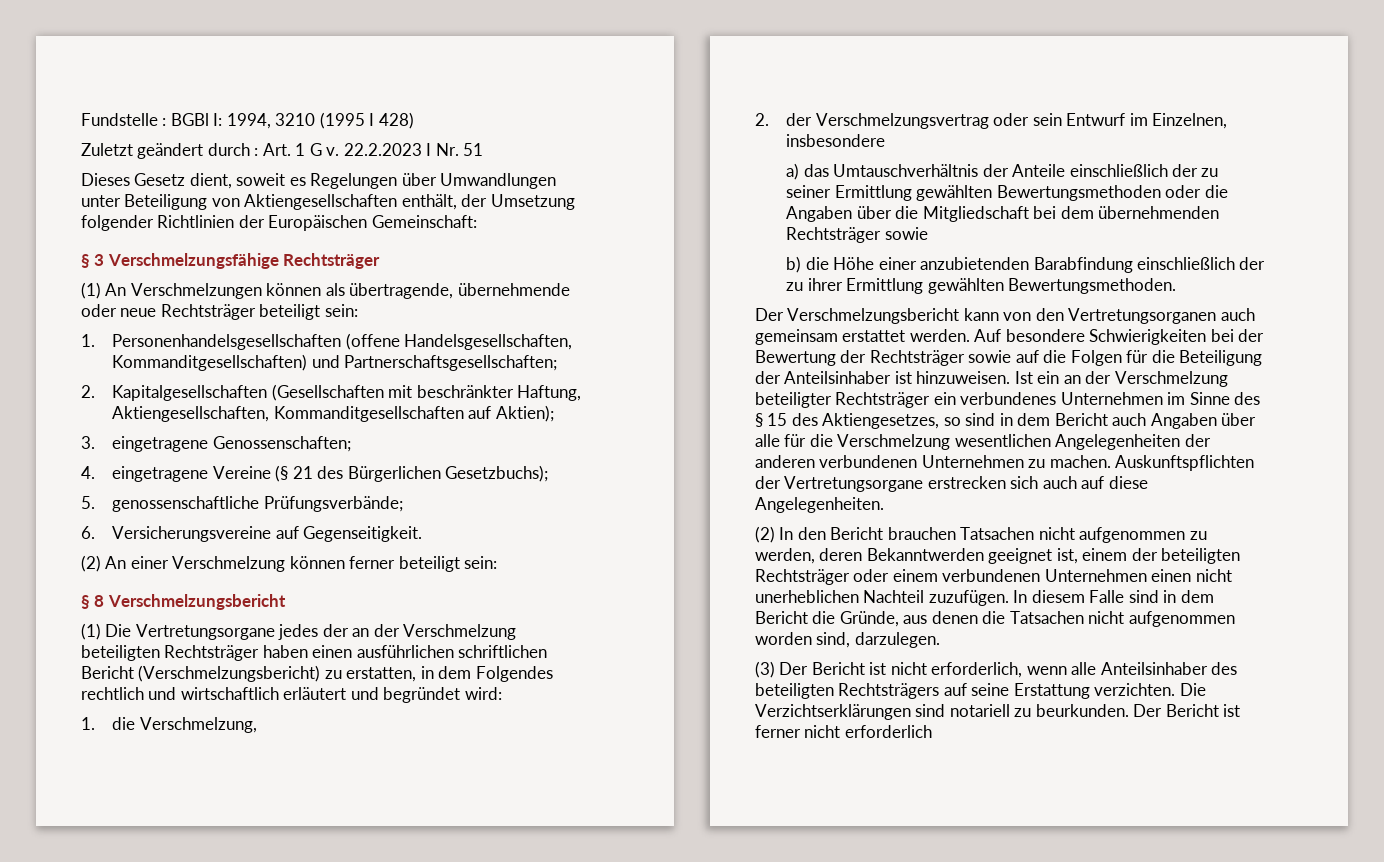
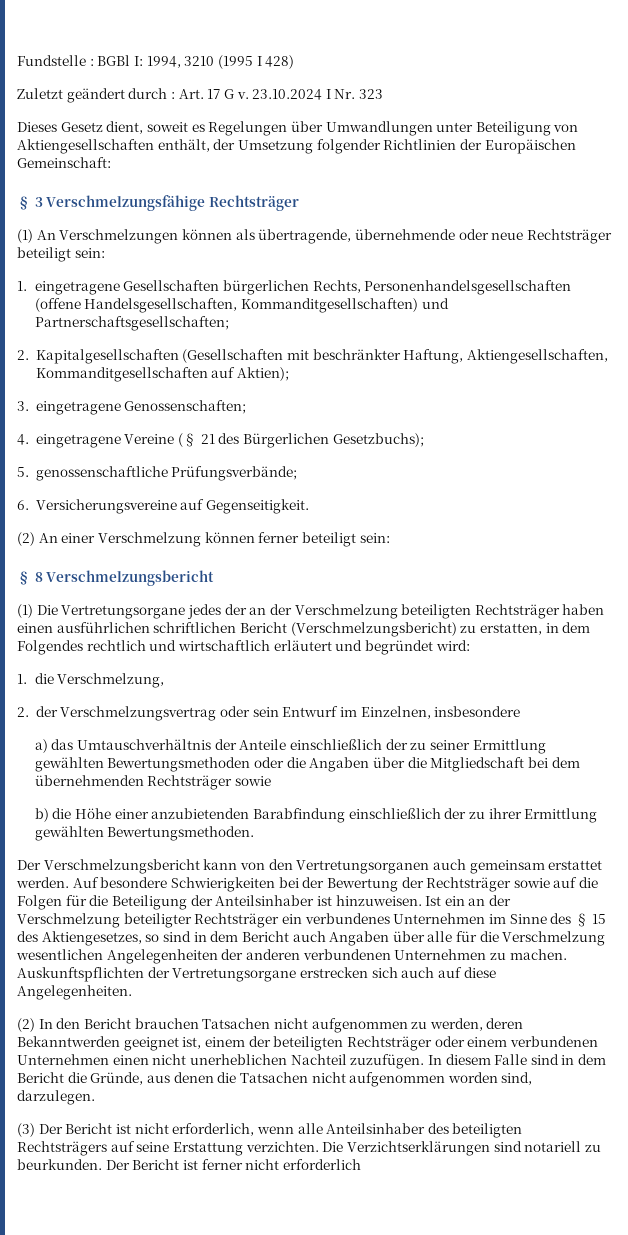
- Zuletzt geändert durch : Art. 1 G v.
+ Zuletzt geändert durch : Art. 17 G v.
- 22.2.2023 I Nr. 51
+ 23.10.2024 I Nr. 323
- 1. Personenhandelsgesellschaften (offene Handelsgesellschaften, Kommanditgesellschaften) und Partnerschaftsgesellschaften;
+ 1. eingetragene Gesellschaften bürgerlichen Rechts, Personenhandelsgesellschaften (offene Handelsgesellschaften, Kommanditgesellschaften) und Partnerschaftsgesellschaften;

